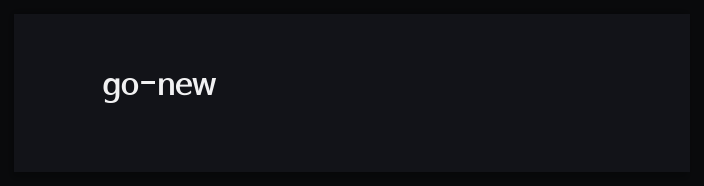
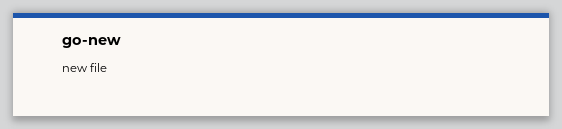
+ new file

